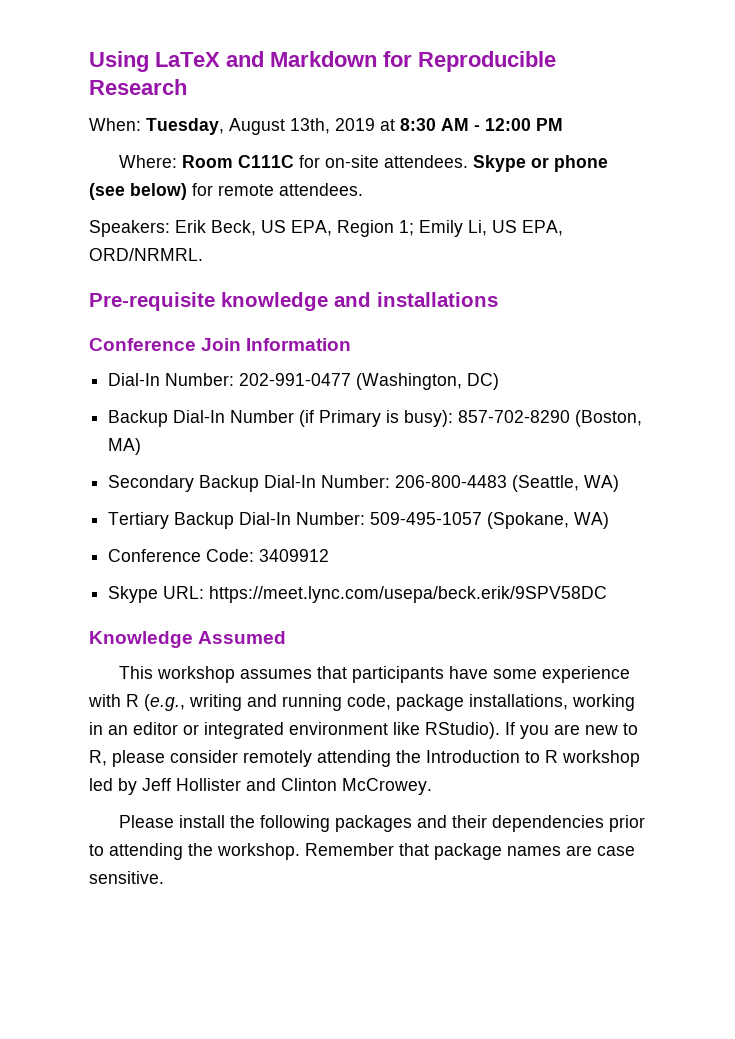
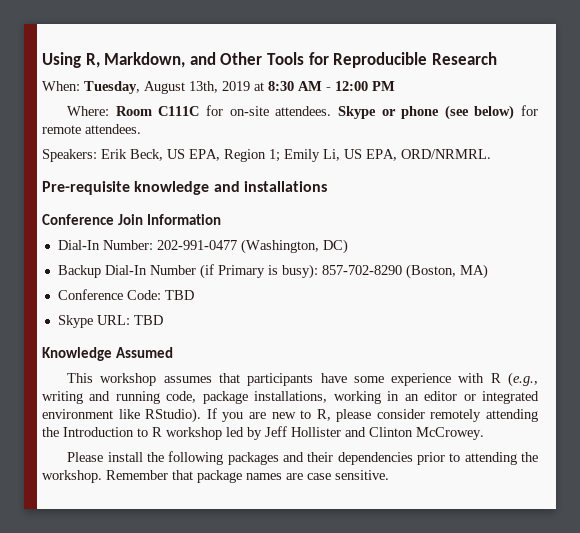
- Using LaTeX and Markdown for Reproducible Research
+ Using R, Markdown, and Other Tools for Reproducible Research
- Secondary Backup Dial-In Number: 206-800-4483 (Seattle, WA)
- Tertiary Backup Dial-In Number: 509-495-1057 (Spokane, WA)
- Conference Code: 3409912
+ Conference Code: TBD
- Skype URL: https://meet.lync.com/usepa/beck.erik/9SPV58DC
+ Skype URL: TBD

